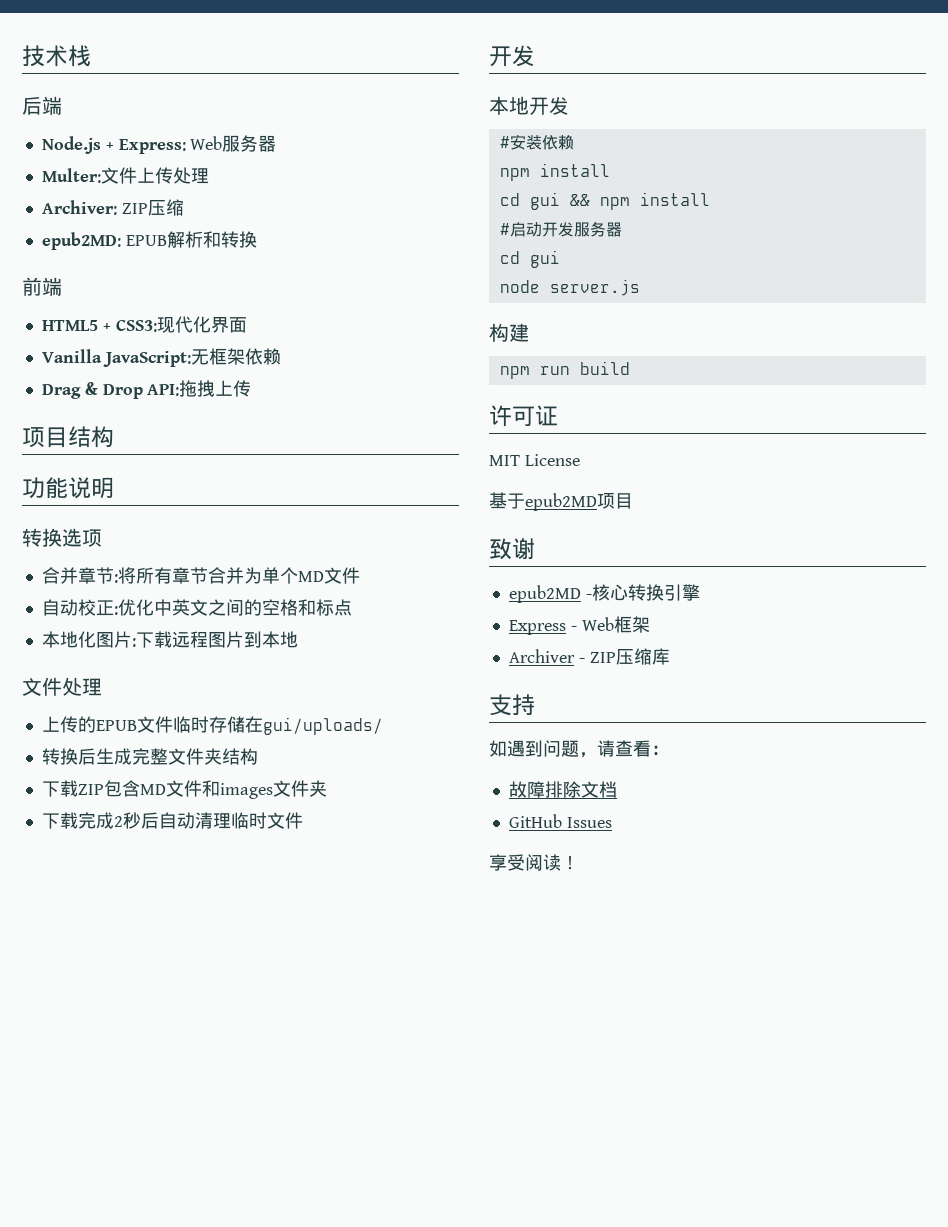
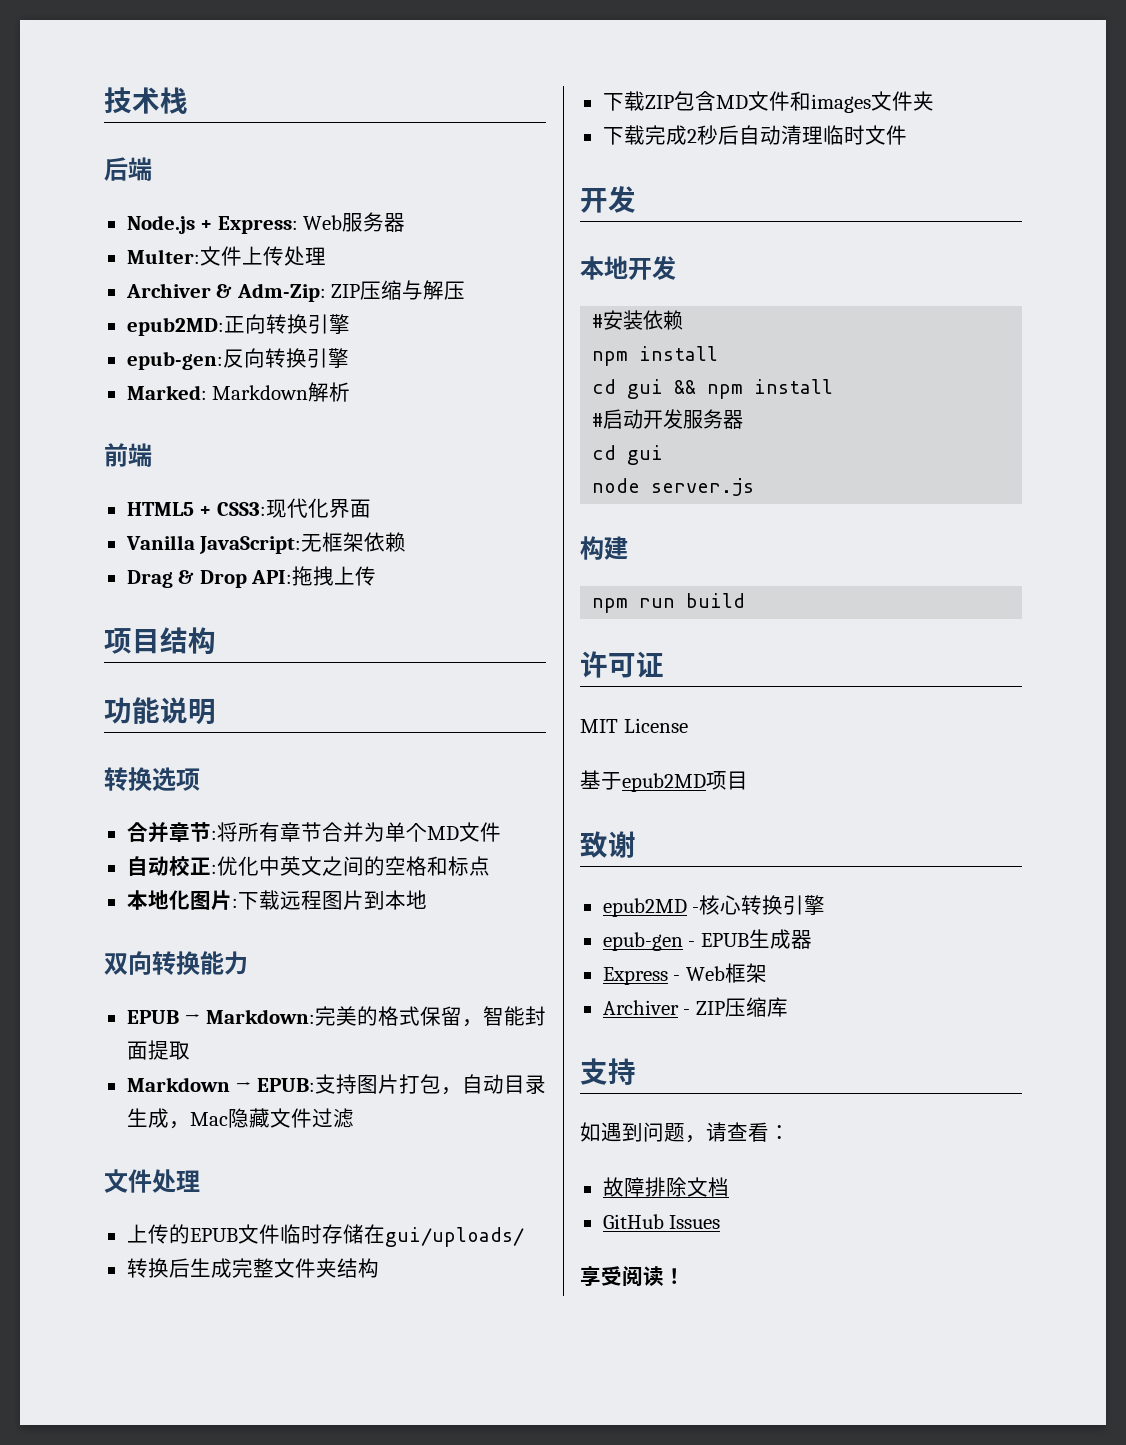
- Archiver: ZIP压缩
+ Archiver & Adm-Zip: ZIP压缩与解压
- epub2MD: EPUB解析和转换
+ epub2MD:正向转换引擎
+ epub-gen:反向转换引擎
+ Marked: Markdown解析
+ 双向转换能力
+ EPUB → Markdown:完美的格式保留，智能封面提取
+ Markdown → EPUB:支持图片打包，自动目录生成，Mac隐藏文件过滤
+ epub-gen - EPUB生成器

